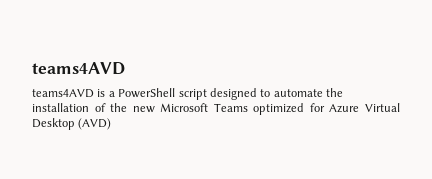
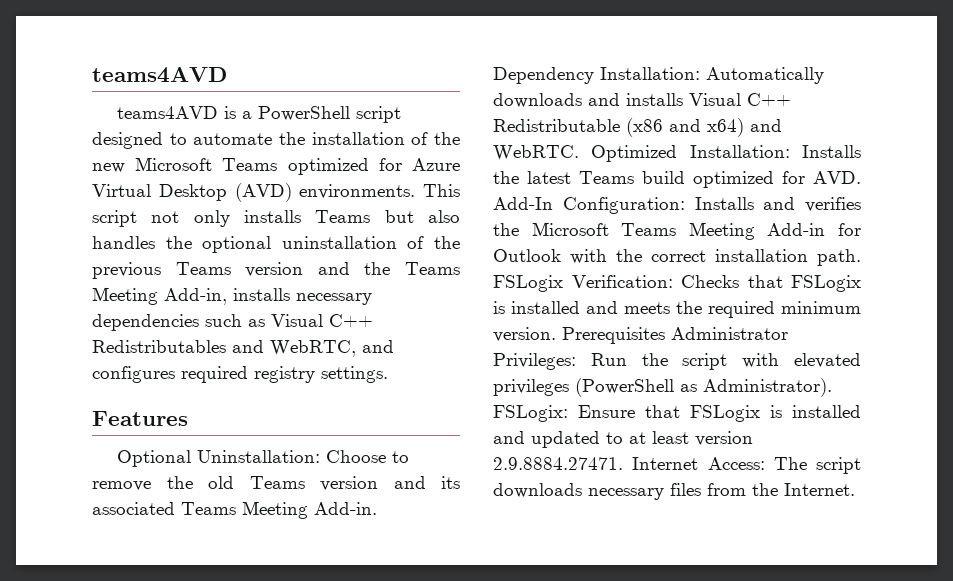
- teams4AVD is a PowerShell script designed to automate the installation of the new Microsoft Teams optimized for Azure Virtual Desktop (AVD)
+ teams4AVD is a PowerShell script designed to automate the installation of the new Microsoft Teams optimized for Azure Virtual Desktop (AVD) environments. This script not only installs Teams but also handles the optional uninstallation of the previous Teams version and the Teams Meeting Add-in, installs necessary dependencies such as Visual C++ Redistributables and WebRTC, and configures required registry settings.
+ Features
+ Optional Uninstallation: Choose to remove the old Teams version and its associated Teams Meeting Add-in. Dependency Installation: Automatically downloads and installs Visual C++ Redistributable (x86 and x64) and WebRTC. Optimized Installation: Installs the latest Teams build optimized for AVD. Add-In Configuration: Installs and verifies the Microsoft Teams Meeting Add-in for Outlook with the correct installation path. FSLogix Verification: Checks that FSLogix is installed and meets the required minimum version. Prerequisites Administrator Privileges: Run the script with elevated privileges (PowerShell as Administrator). FSLogix: Ensure that FSLogix is installed and updated to at least version 2.9.8884.27471. Internet Access: The script downloads necessary files from the Internet.

